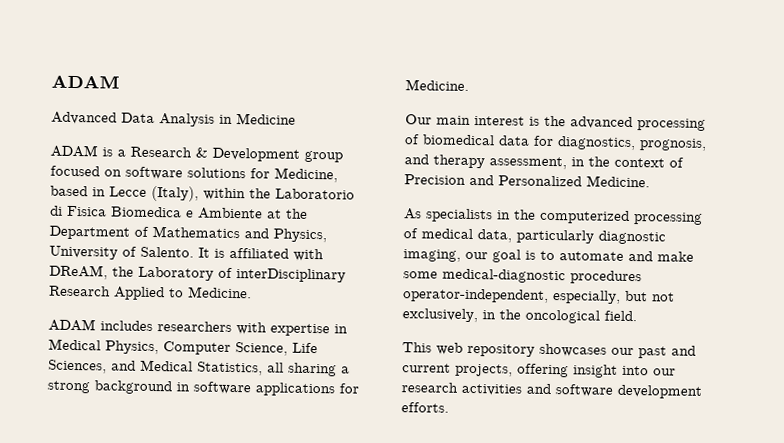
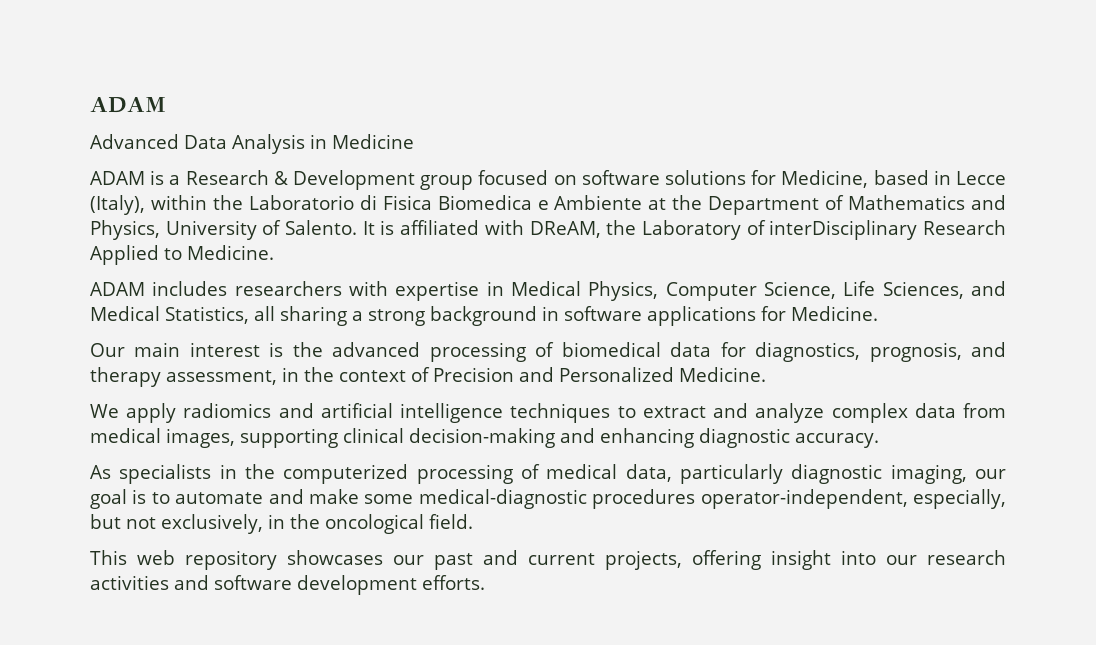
+ We apply radiomics and artificial intelligence techniques to extract and analyze complex data from medical images, supporting clinical decision-making and enhancing diagnostic accuracy.

